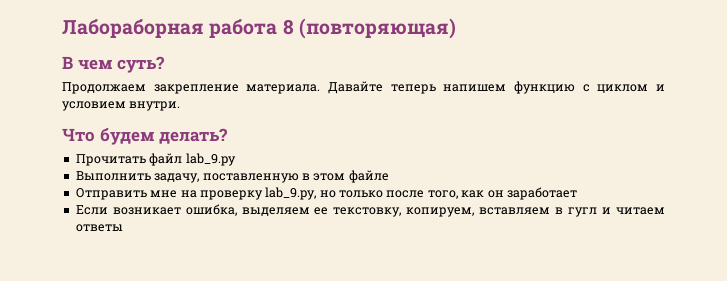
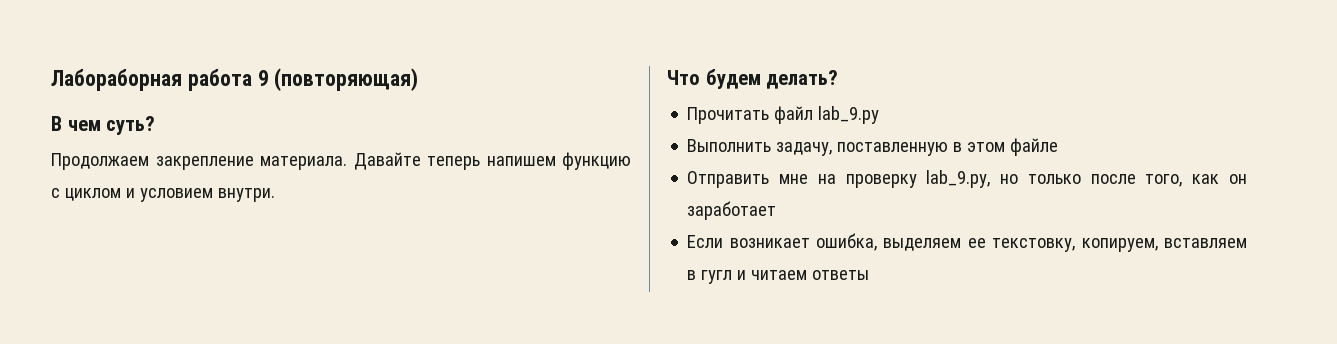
- Лабораборная работа 8 (повторяющая)
+ Лабораборная работа 9 (повторяющая)

